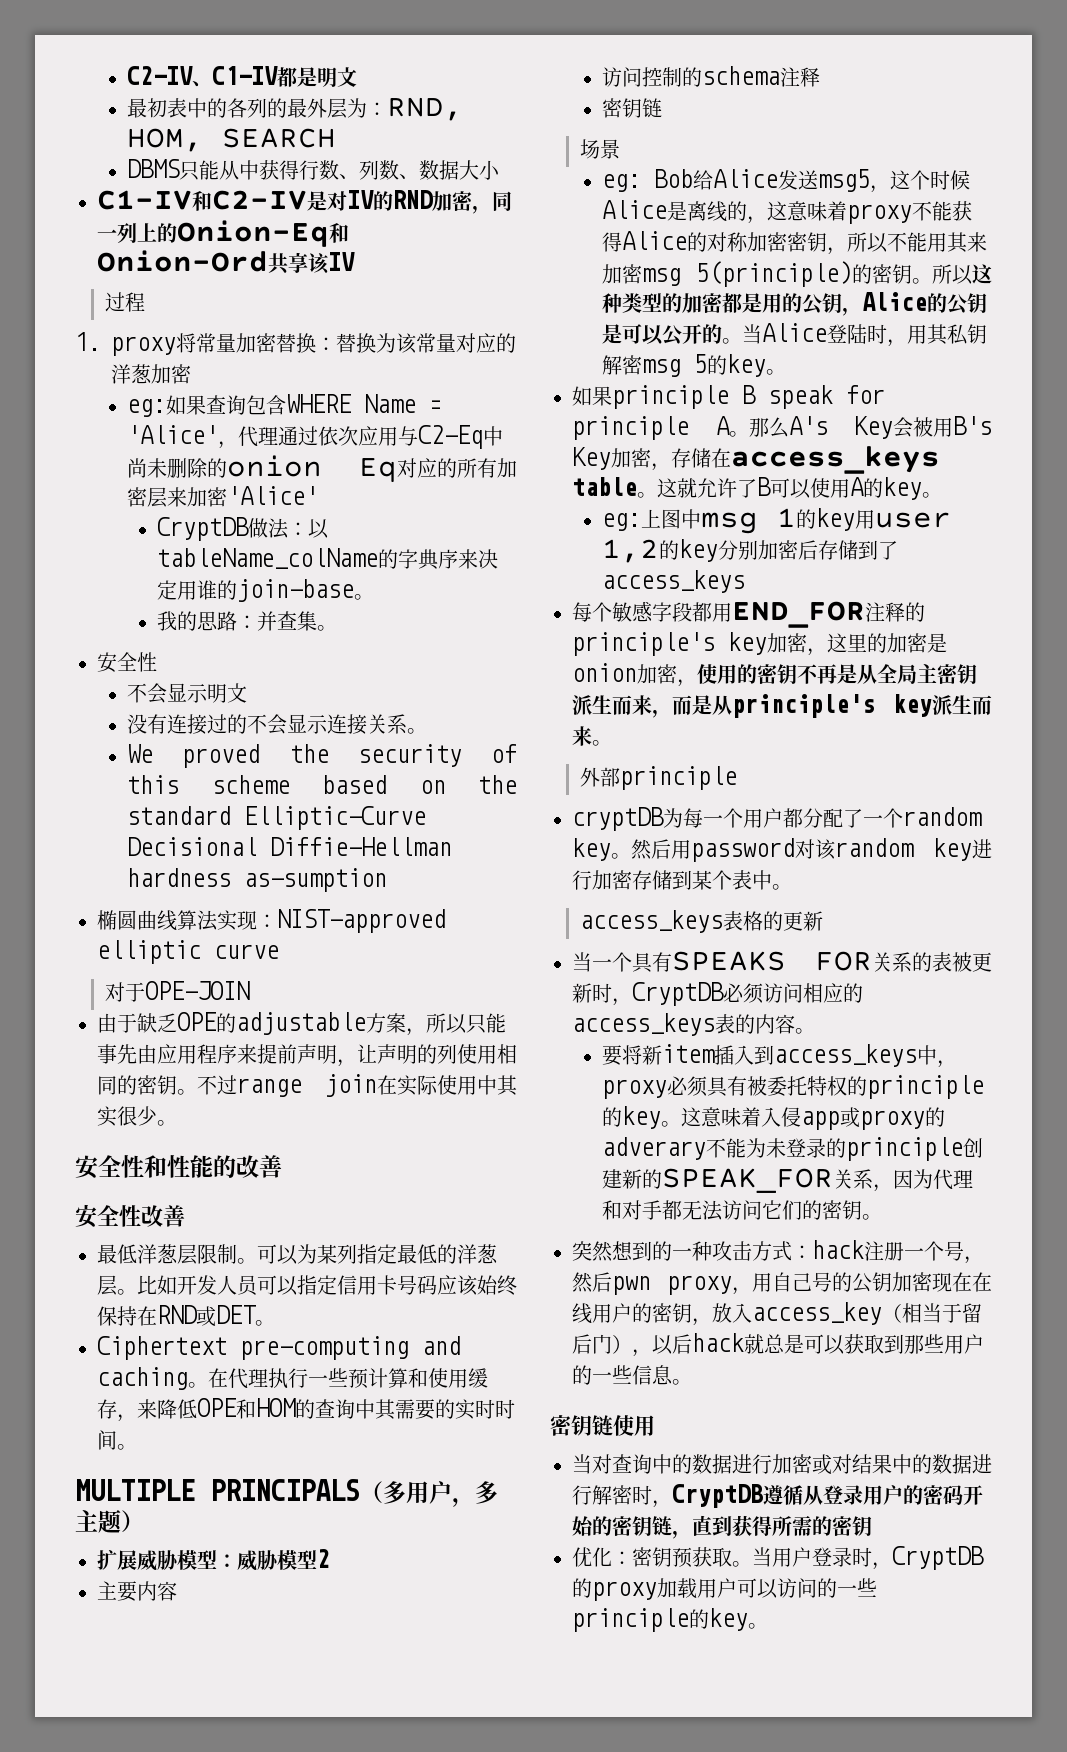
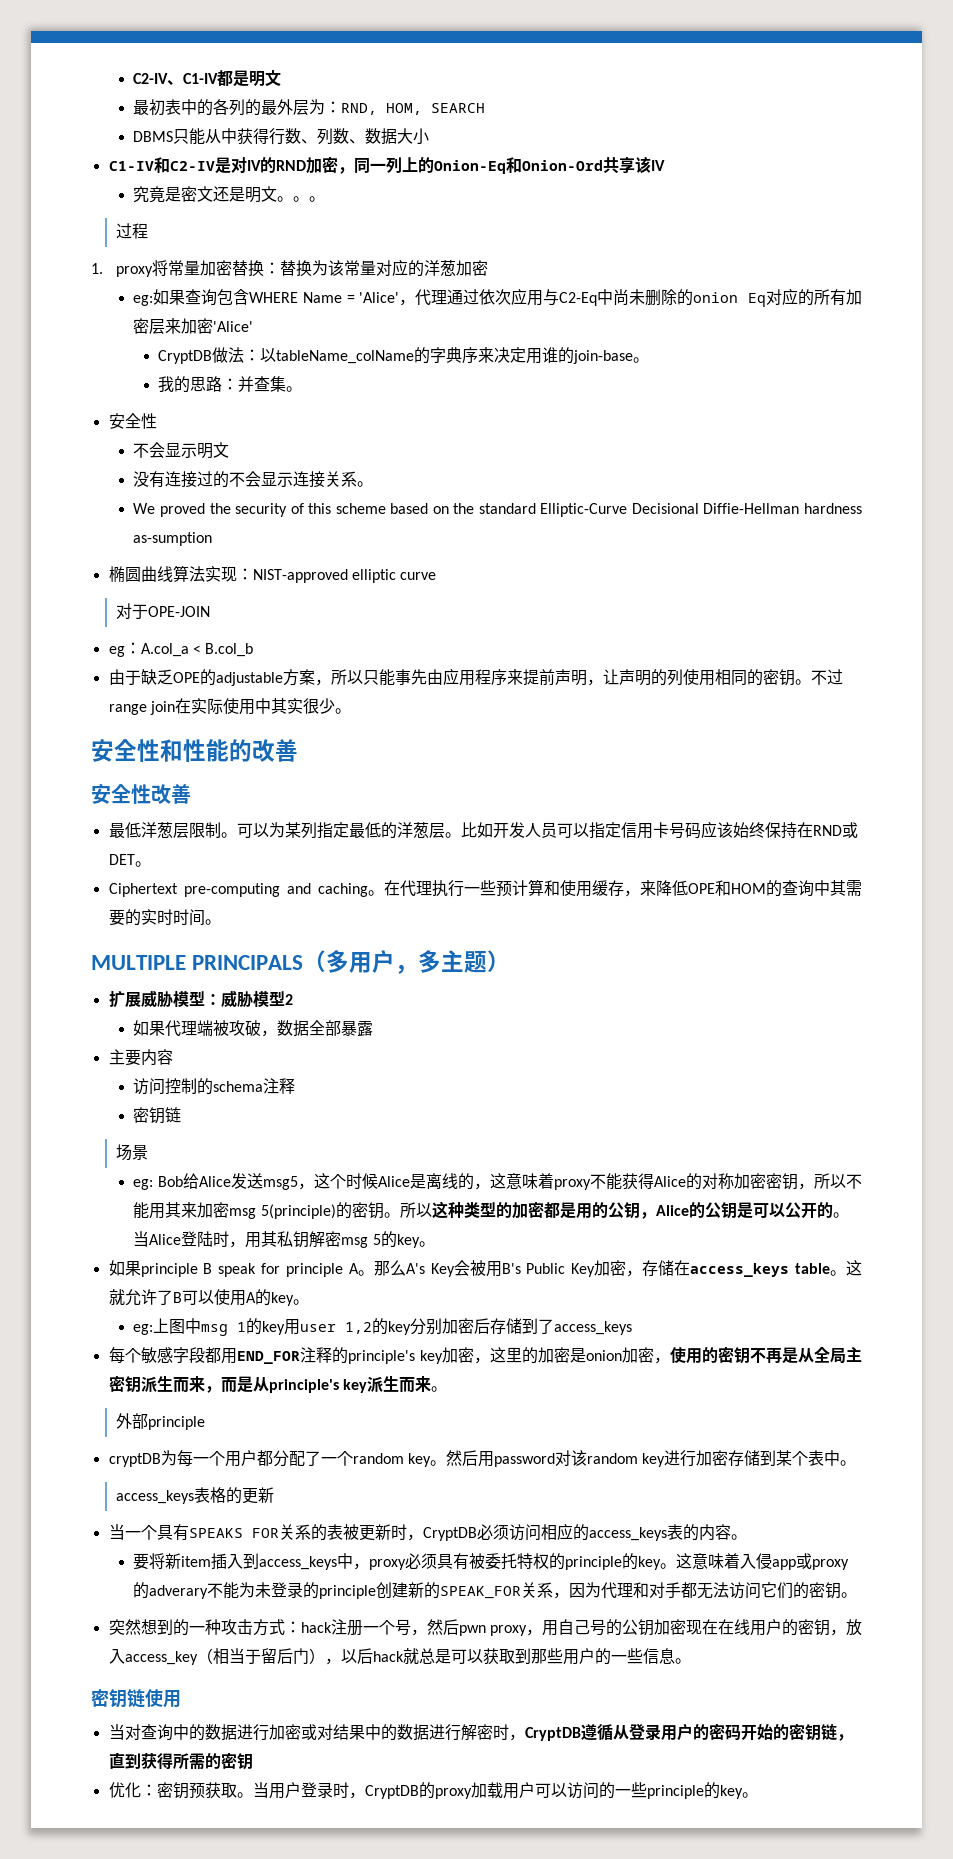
+ 究竟是密文还是明文。。。
+ eg：A.col_a < B.col_b
+ 如果代理端被攻破，数据全部暴露
- 那么A's Key会被用B's Key加密，存储在access_keys table。
+ 那么A's Key会被用B's Public Key加密，存储在access_keys table。

